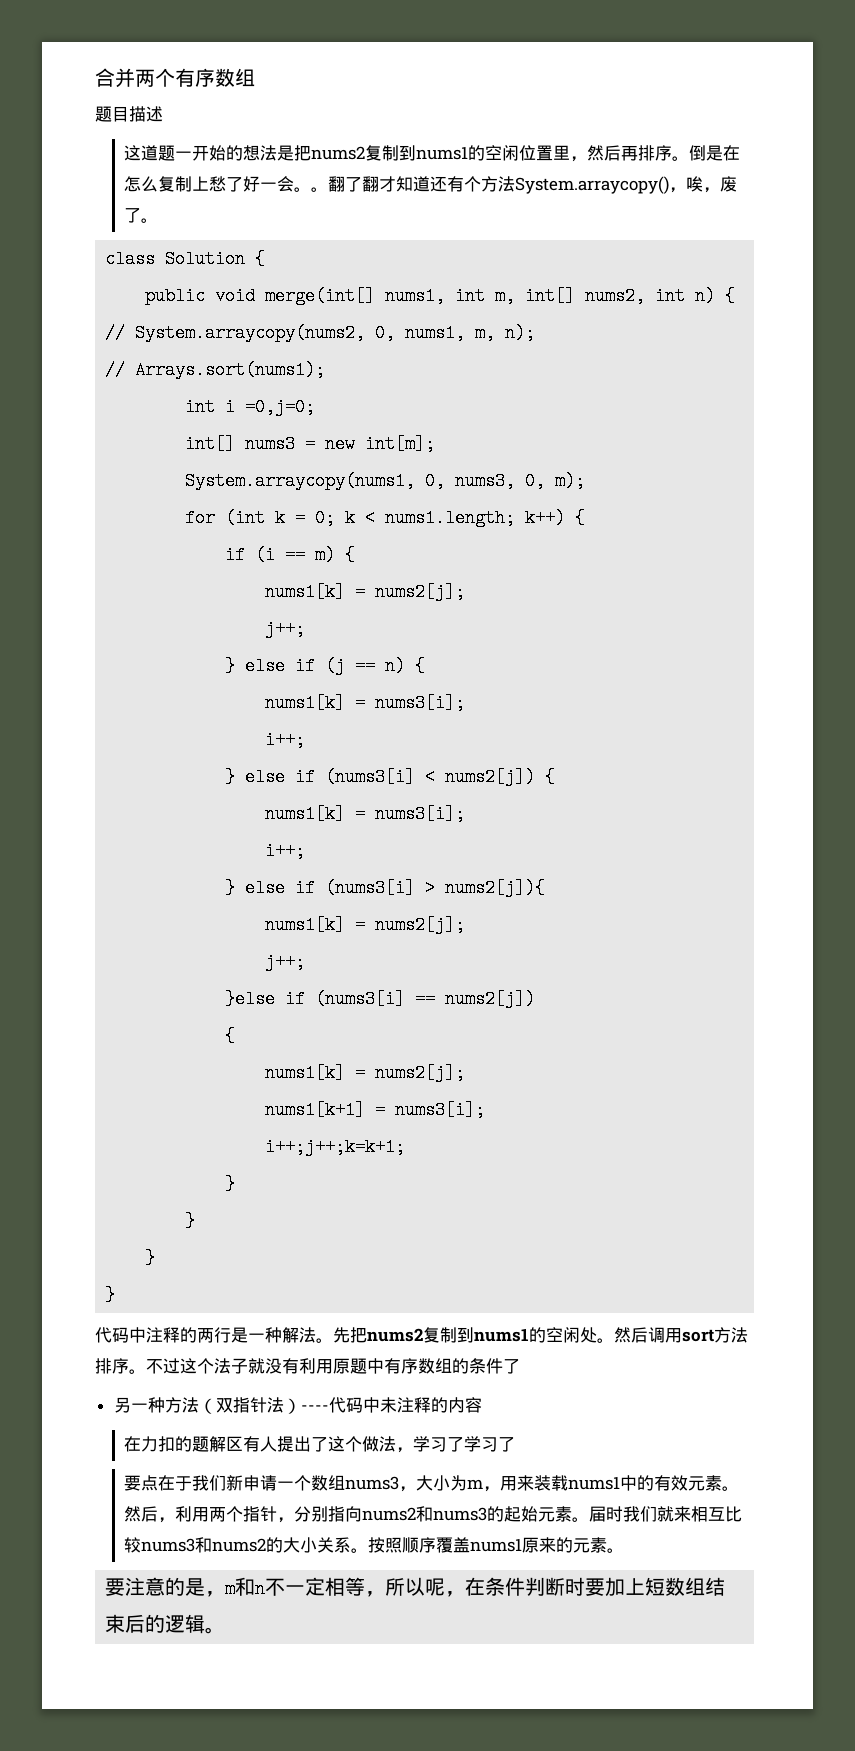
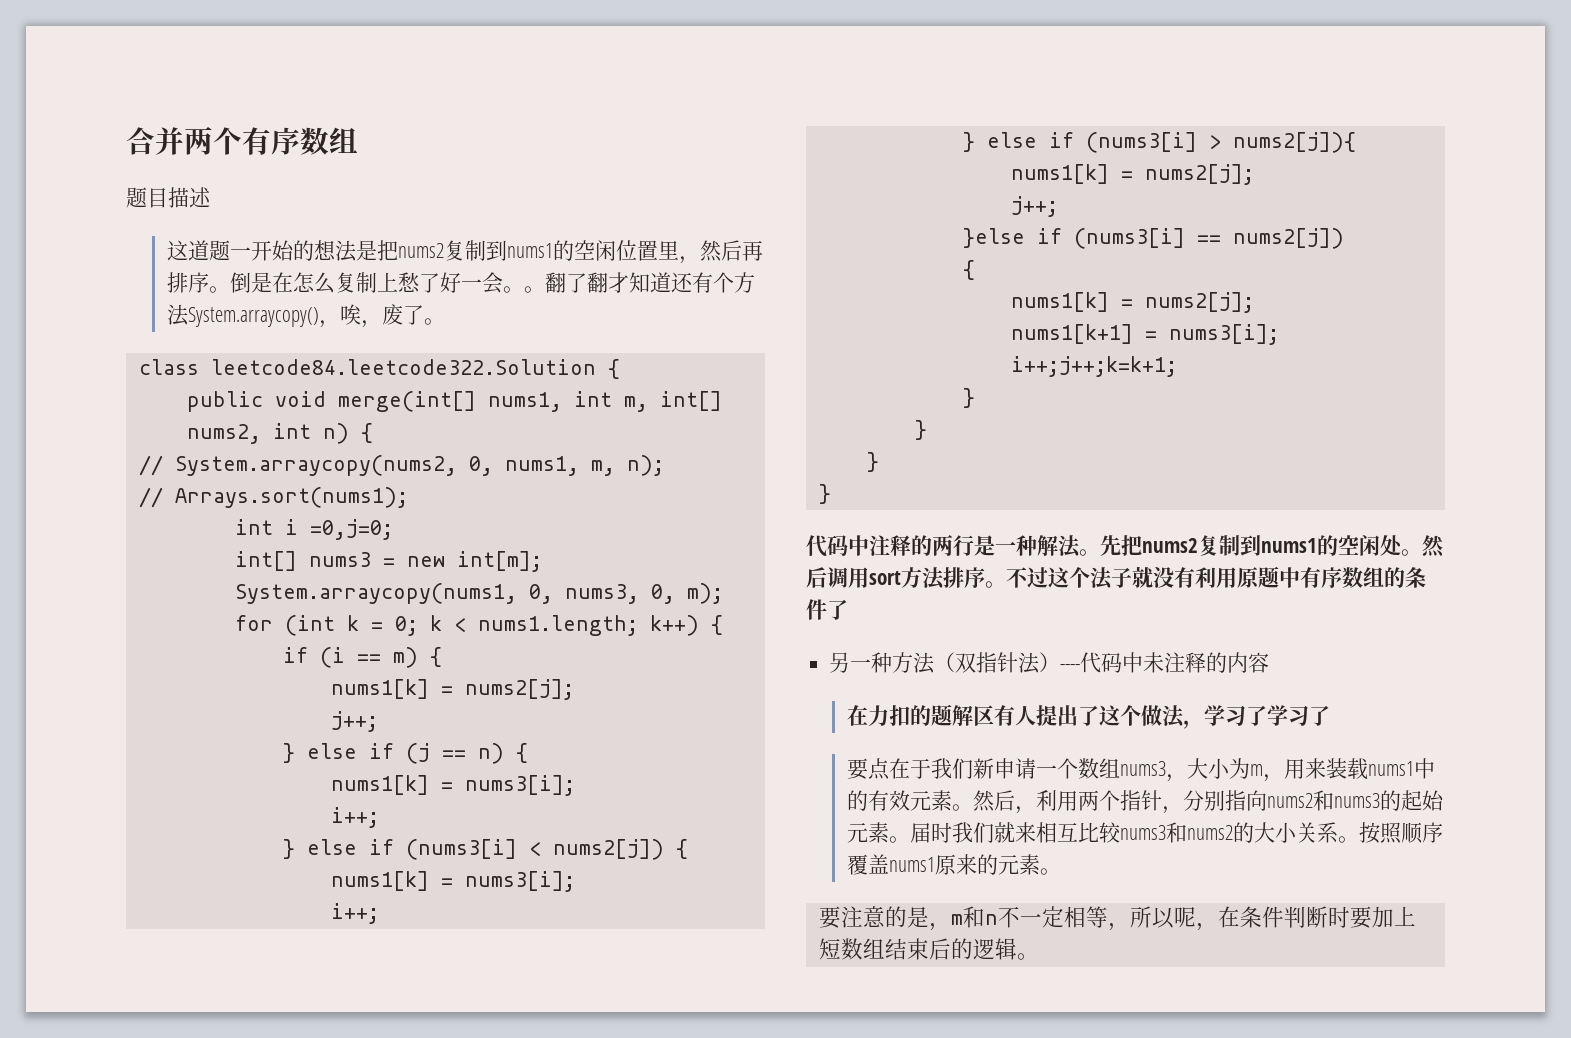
- class Solution {
+ class leetcode84.leetcode322.Solution {

